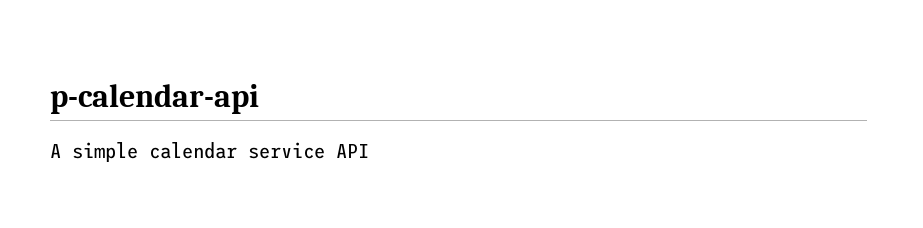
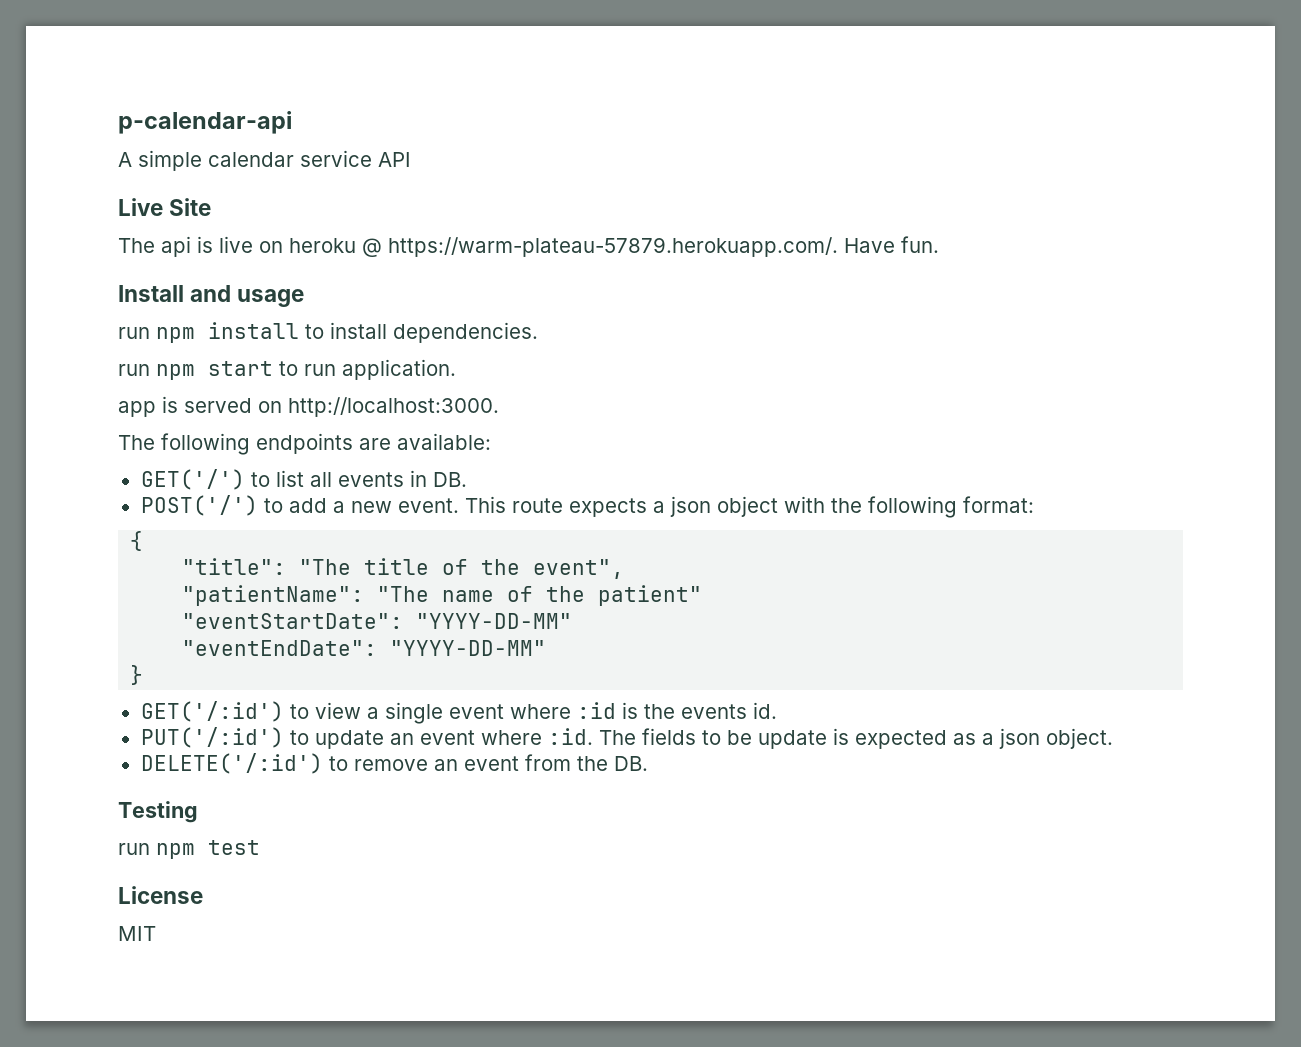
+ Live Site
+ The api is live on heroku @ https://warm-plateau-57879.herokuapp.com/. Have fun.
+ Install and usage
+ run npm install to install dependencies.
+ run npm start to run application.
+ app is served on http://localhost:3000.
+ The following endpoints are available:
+ GET('/') to list all events in DB.
+ POST('/') to add a new event. This route expects a json object with the following format:
+ {
+ "title": "The title of the event",
+ "patientName": "The name of the patient"
+ "eventStartDate": "YYYY-DD-MM"
+ "eventEndDate": "YYYY-DD-MM"
+ }
+ GET('/:id') to view a single event where :id is the events id.
+ PUT('/:id') to update an event where :id. The fields to be update is expected as a json object.
+ DELETE('/:id') to remove an event from the DB.
+ Testing
+ run npm test
+ License
+ MIT

